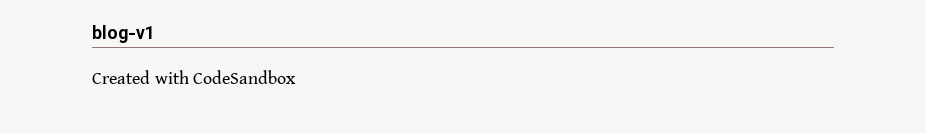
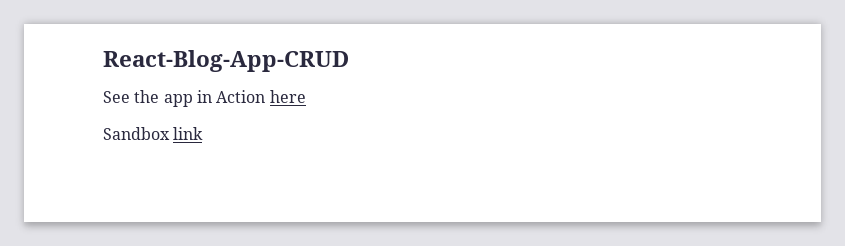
- blog-v1
- Created with CodeSandbox
+ React-Blog-App-CRUD
+ See the app in Action here
+ Sandbox link

